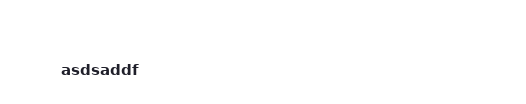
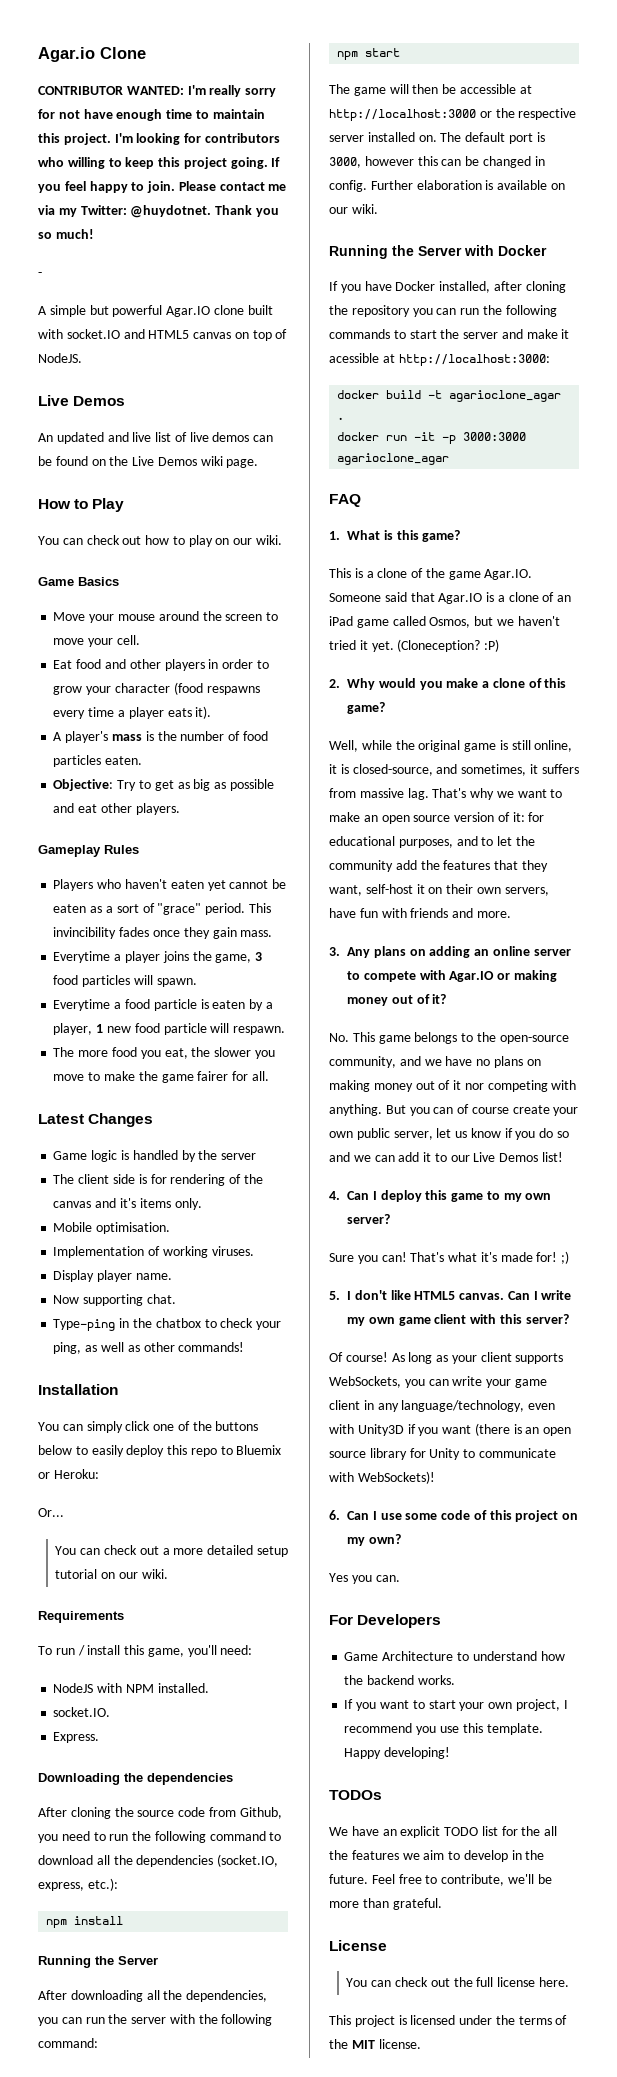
- asdsaddf
+ Agar.io Clone
+ CONTRIBUTOR WANTED: I'm really sorry for not have enough time to maintain this project. I'm looking for contributors who willing to keep this project going. If you feel happy to join. Please contact me via my Twitter: @huydotnet. Thank you so much!
+ -
+ A simple but powerful Agar.IO clone built with socket.IO and HTML5 canvas on top of NodeJS.
+ Live Demos
+ An updated and live list of live demos can be found on the Live Demos wiki page.
+ How to Play
+ You can check out how to play on our wiki.
+ Game Basics
+ Move your mouse around the screen to move your cell.
+ Eat food and other players in order to grow your character (food respawns every time a player eats it).
+ A player's mass is the number of food particles eaten.
+ Objective: Try to get as big as possible and eat other players.
+ Gameplay Rules
+ Players who haven't eaten yet cannot be eaten as a sort of "grace" period. This invincibility fades once they gain mass.
+ Everytime a player joins the game, 3 food particles will spawn.
+ Everytime a food particle is eaten by a player, 1 new food particle will respawn.
+ The more food you eat, the slower you move to make the game fairer for all.
+ Latest Changes
+ Game logic is handled by the server
+ The client side is for rendering of the canvas and it's items only.
+ Mobile optimisation.
+ Implementation of working viruses.
+ Display player name.
+ Now supporting chat.
+ Type-ping in the chatbox to check your ping, as well as other commands!
+ Installation
+ You can simply click one of the buttons below to easily deploy this repo to Bluemix or Heroku:
+ Or...
+ You can check out a more detailed setup tutorial on our wiki.
+ Requirements
+ To run / install this game, you'll need:
+ NodeJS with NPM installed.
+ socket.IO.
+ Express.
+ Downloading the dependencies
+ After cloning the source code from Github, you need to run the following command to download all the dependencies (socket.IO, express, etc.):
+ npm install
+ Running the Server
+ After downloading all the dependencies, you can run the server with the following command:
+ npm start
+ The game will then be accessible at http://localhost:3000 or the respective server installed on. The default port is 3000, however this can be changed in config. Further elaboration is available on our wiki.
+ Running the Server with Docker
+ If you have Docker installed, after cloning the repository you can run the following commands to start the server and make it acessible at http://localhost:3000:
+ docker build -t agarioclone_agar .
+ docker run -it -p 3000:3000 agarioclone_agar
+ FAQ
+ 1. What is this game?
+ This is a clone of the game Agar.IO. Someone said that Agar.IO is a clone of an iPad game called Osmos, but we haven't tried it yet. (Cloneception? :P)
+ 2. Why would you make a clone of this game?
+ Well, while the original game is still online, it is closed-source, and sometimes, it suffers from massive lag. That's why we want to make an open source version of it: for educational purposes, and to let the community add the features that they want, self-host it on their own servers, have fun with friends and more.
+ 3. Any plans on adding an online server to compete with Agar.IO or making money out of it?
+ No. This game belongs to the open-source community, and we have no plans on making money out of it nor competing with anything. But you can of course create your own public server, let us know if you do so and we can add it to our Live Demos list!
+ 4. Can I deploy this game to my own server?
+ Sure you can! That's what it's made for! ;)
+ 5. I don't like HTML5 canvas. Can I write my own game client with this server?
+ Of course! As long as your client supports WebSockets, you can write your game client in any language/technology, even with Unity3D if you want (there is an open source library for Unity to communicate with WebSockets)!
+ 6. Can I use some code of this project on my own?
+ Yes you can.
+ For Developers
+ Game Architecture to understand how the backend works.
+ If you want to start your own project, I recommend you use this template. Happy developing!
+ TODOs
+ We have an explicit TODO list for the all the features we aim to develop in the future. Feel free to contribute, we'll be more than grateful.
+ License
+ You can check out the full license here.
+ This project is licensed under the terms of the MIT license.

